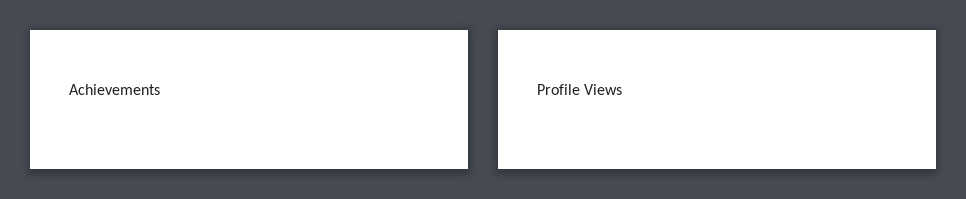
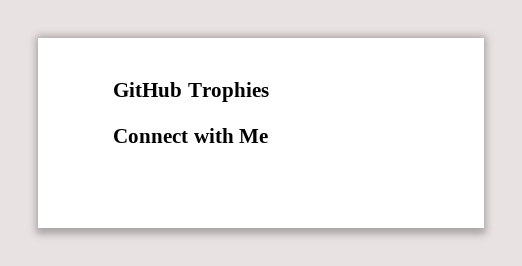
- Achievements
- Profile Views
+ GitHub Trophies
+ Connect with Me

